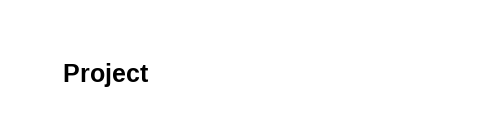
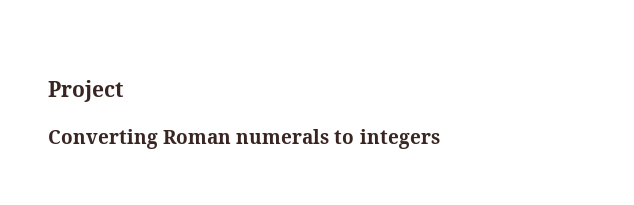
+ Converting Roman numerals to integers

